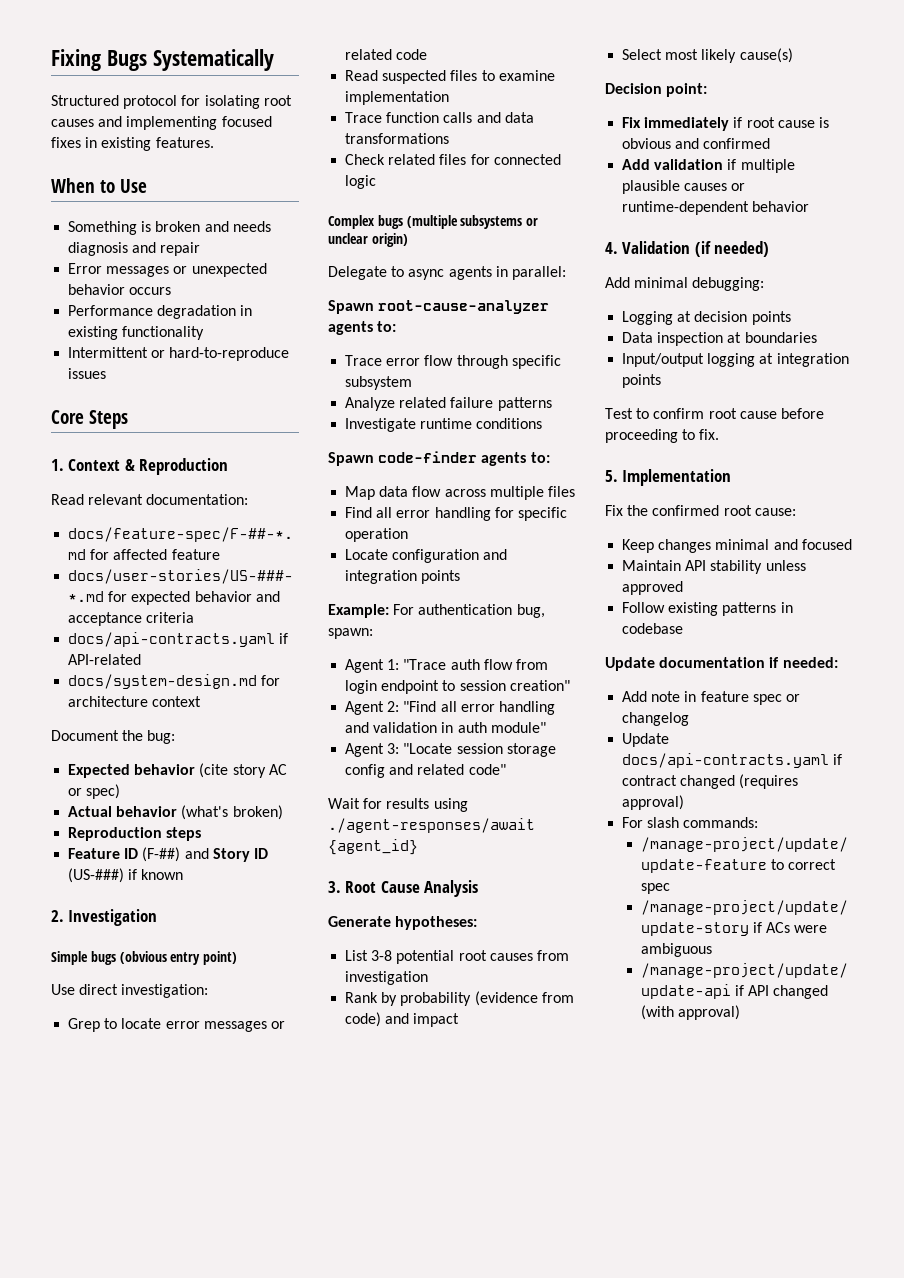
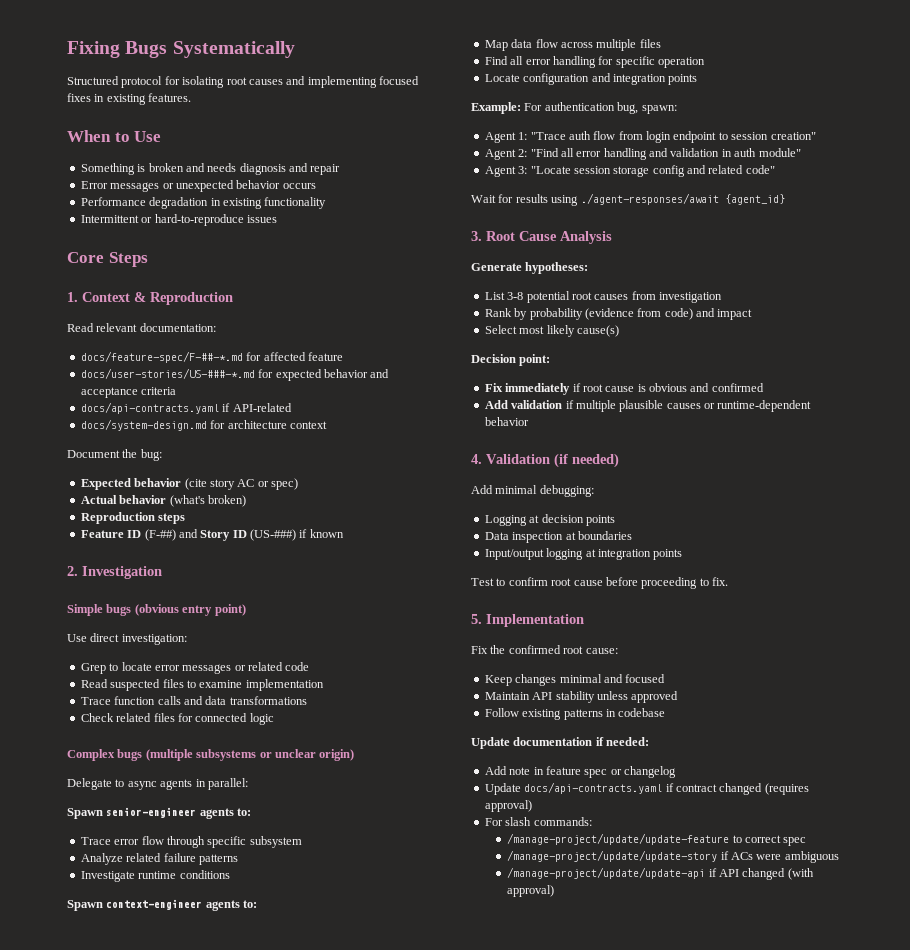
- Spawn root-cause-analyzer agents to:
+ Spawn senior-engineer agents to:
- Spawn code-finder agents to:
+ Spawn context-engineer agents to:

